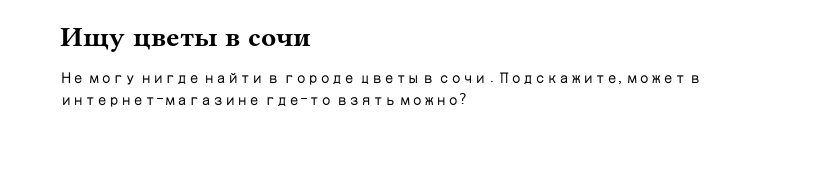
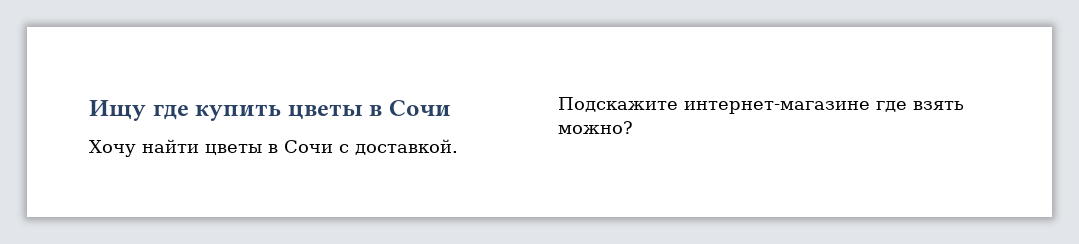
- Ищу цветы в сочи
- Не могу нигде найти в городе цветы в сочи . Подскажите, может в интернет-магазине где-то взять можно?
+ Ищу где купить цветы в Сочи
+ Хочу найти цветы в Сочи с доставкой. Подскажите интернет-магазине где взять можно?

